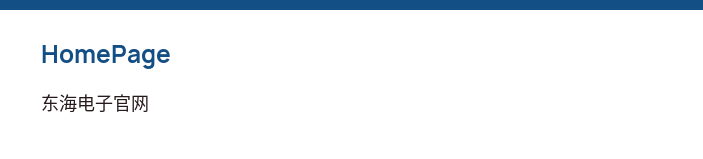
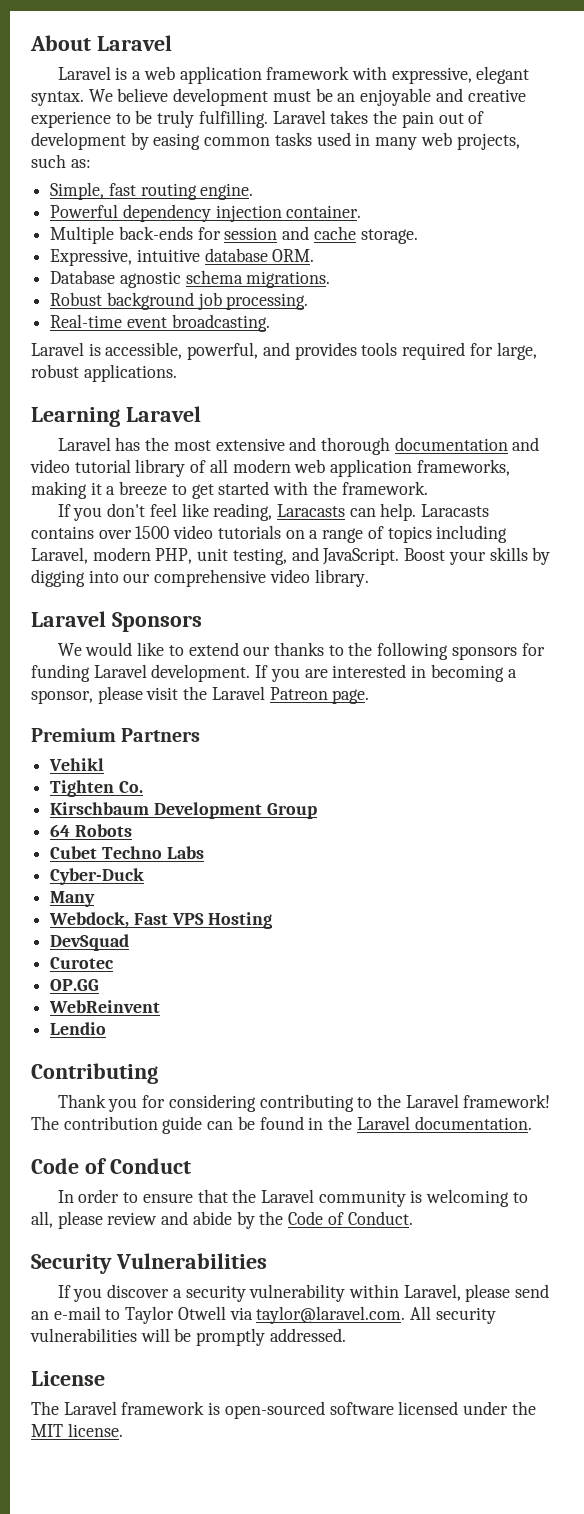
- HomePage
- 东海电子官网
+ About Laravel
+ Laravel is a web application framework with expressive, elegant syntax. We believe development must be an enjoyable and creative experience to be truly fulfilling. Laravel takes the pain out of development by easing common tasks used in many web projects, such as:
+ Simple, fast routing engine.
+ Powerful dependency injection container.
+ Multiple back-ends for session and cache storage.
+ Expressive, intuitive database ORM.
+ Database agnostic schema migrations.
+ Robust background job processing.
+ Real-time event broadcasting.
+ Laravel is accessible, powerful, and provides tools required for large, robust applications.
+ Learning Laravel
+ Laravel has the most extensive and thorough documentation and video tutorial library of all modern web application frameworks, making it a breeze to get started with the framework.
+ If you don't feel like reading, Laracasts can help. Laracasts contains over 1500 video tutorials on a range of topics including Laravel, modern PHP, unit testing, and JavaScript. Boost your skills by digging into our comprehensive video library.
+ Laravel Sponsors
+ We would like to extend our thanks to the following sponsors for funding Laravel development. If you are interested in becoming a sponsor, please visit the Laravel Patreon page.
+ Premium Partners
+ Vehikl
+ Tighten Co.
+ Kirschbaum Development Group
+ 64 Robots
+ Cubet Techno Labs
+ Cyber-Duck
+ Many
+ Webdock, Fast VPS Hosting
+ DevSquad
+ Curotec
+ OP.GG
+ WebReinvent
+ Lendio
+ Contributing
+ Thank you for considering contributing to the Laravel framework! The contribution guide can be found in the Laravel documentation.
+ Code of Conduct
+ In order to ensure that the Laravel community is welcoming to all, please review and abide by the Code of Conduct.
+ Security Vulnerabilities
+ If you discover a security vulnerability within Laravel, please send an e-mail to Taylor Otwell via taylor@laravel.com. All security vulnerabilities will be promptly addressed.
+ License
+ The Laravel framework is open-sourced software licensed under the MIT license.

